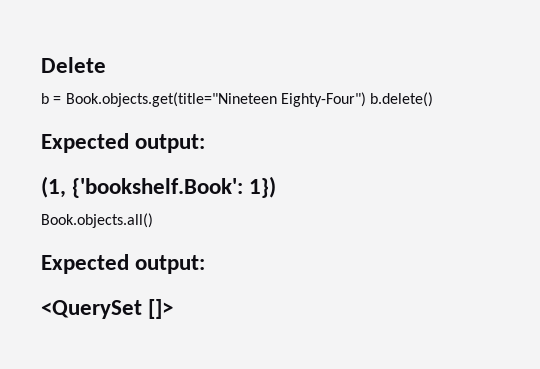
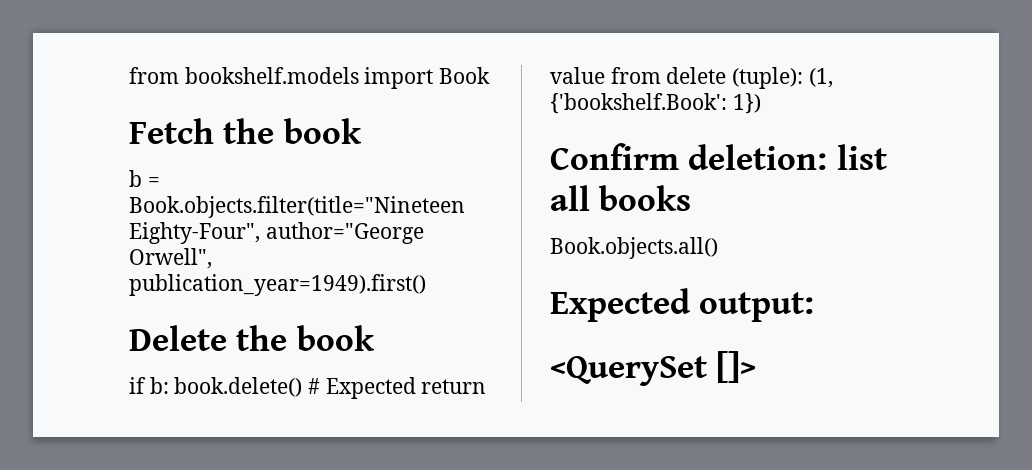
- Delete
- b = Book.objects.get(title="Nineteen Eighty-Four") b.delete()
- Expected output:
- (1, {'bookshelf.Book': 1})
+ from bookshelf.models import Book
+ Fetch the book
+ b = Book.objects.filter(title="Nineteen Eighty-Four", author="George Orwell", publication_year=1949).first()
+ Delete the book
+ if b: book.delete() # Expected return value from delete (tuple): (1, {'bookshelf.Book': 1})
+ Confirm deletion: list all books

